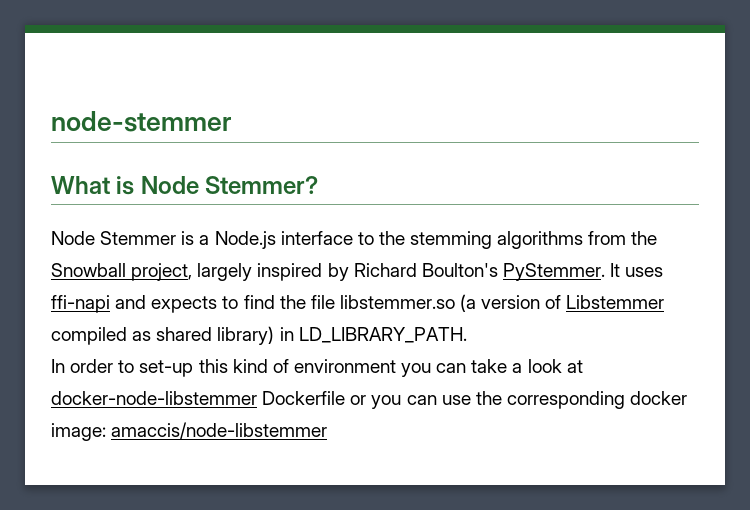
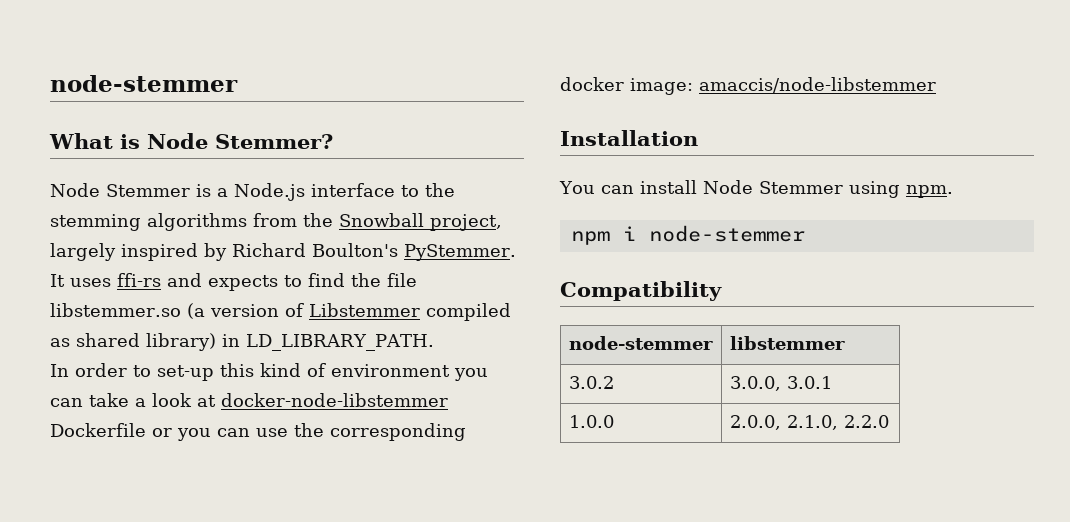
- It uses ffi-napi and expects to find the file libstemmer.so (a version of Libstemmer compiled as shared library) in LD_LIBRARY_PATH.
+ It uses ffi-rs and expects to find the file libstemmer.so (a version of Libstemmer compiled as shared library) in LD_LIBRARY_PATH.
+ Installation
+ You can install Node Stemmer using npm.
+ npm i node-stemmer
+ Compatibility
+ node-stemmer | libstemmer
+ 3.0.2 | 3.0.0, 3.0.1
+ 1.0.0 | 2.0.0, 2.1.0, 2.2.0

